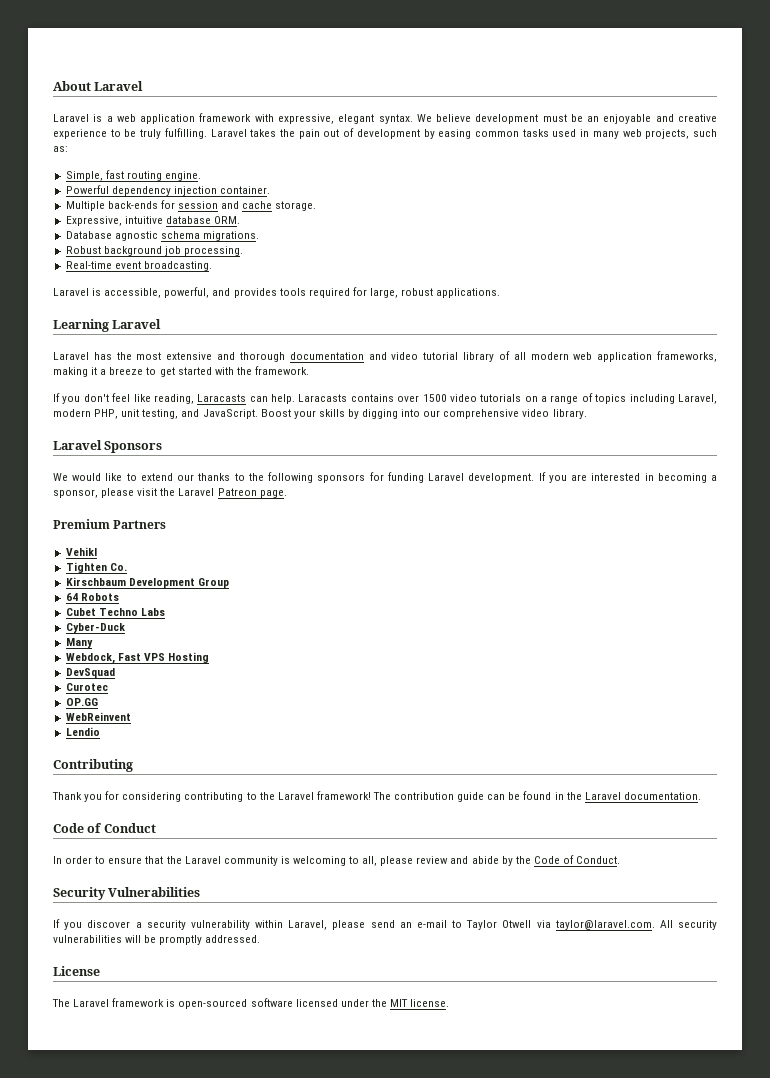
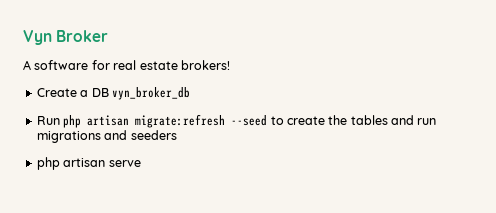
- About Laravel
- Laravel is a web application framework with expressive, elegant syntax. We believe development must be an enjoyable and creative experience to be truly fulfilling. Laravel takes the pain out of development by easing common tasks used in many web projects, such as:
- Simple, fast routing engine.
- Powerful dependency injection container.
- Multiple back-ends for session and cache storage.
- Expressive, intuitive database ORM.
- Database agnostic schema migrations.
- Robust background job processing.
- Real-time event broadcasting.
- Laravel is accessible, powerful, and provides tools required for large, robust applications.
- Learning Laravel
- Laravel has the most extensive and thorough documentation and video tutorial library of all modern web application frameworks, making it a breeze to get started with the framework.
- If you don't feel like reading, Laracasts can help. Laracasts contains over 1500 video tutorials on a range of topics including Laravel, modern PHP, unit testing, and JavaScript. Boost your skills by digging into our comprehensive video library.
- Laravel Sponsors
- We would like to extend our thanks to the following sponsors for funding Laravel development. If you are interested in becoming a sponsor, please visit the Laravel Patreon page.
- Premium Partners
- Vehikl
- Tighten Co.
- Kirschbaum Development Group
- 64 Robots
- Cubet Techno Labs
- Cyber-Duck
- Many
- Webdock, Fast VPS Hosting
- DevSquad
- Curotec
- OP.GG
- WebReinvent
- Lendio
- Contributing
- Thank you for considering contributing to the Laravel framework! The contribution guide can be found in the Laravel documentation.
- Code of Conduct
- In order to ensure that the Laravel community is welcoming to all, please review and abide by the Code of Conduct.
- Security Vulnerabilities
- If you discover a security vulnerability within Laravel, please send an e-mail to Taylor Otwell via taylor@laravel.com. All security vulnerabilities will be promptly addressed.
- License
- The Laravel framework is open-sourced software licensed under the MIT license.
+ Vyn Broker
+ A software for real estate brokers!
+ Create a DB vyn_broker_db
+ Run php artisan migrate:refresh --seed to create the tables and run migrations and seeders
+ php artisan serve

